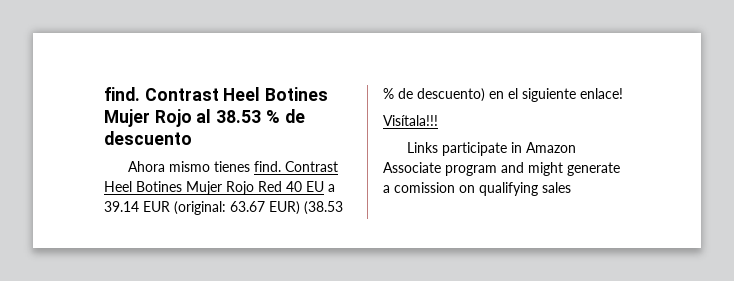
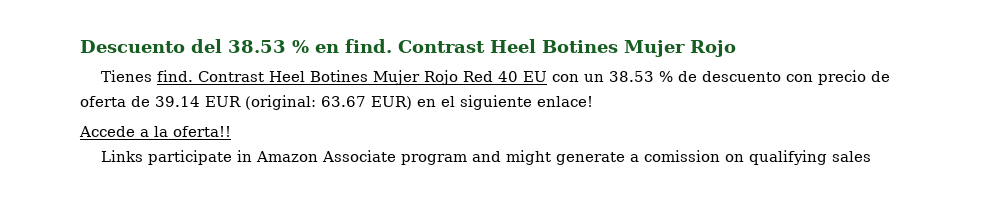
- find. Contrast Heel Botines Mujer Rojo al 38.53 % de descuento
- Ahora mismo tienes find.
+ Descuento del 38.53 % en find. Contrast Heel Botines Mujer Rojo
+ Tienes find.
- Contrast Heel Botines Mujer Rojo Red 40 EU a 39.14 EUR (original: 63.67 EUR) (38.53 % de descuento) en el siguiente enlace!
+ Contrast Heel Botines Mujer Rojo Red 40 EU con un 38.53 % de descuento con precio de oferta de 39.14 EUR (original: 63.67 EUR) en el siguiente enlace!
- Visítala!!!
+ Accede a la oferta!!

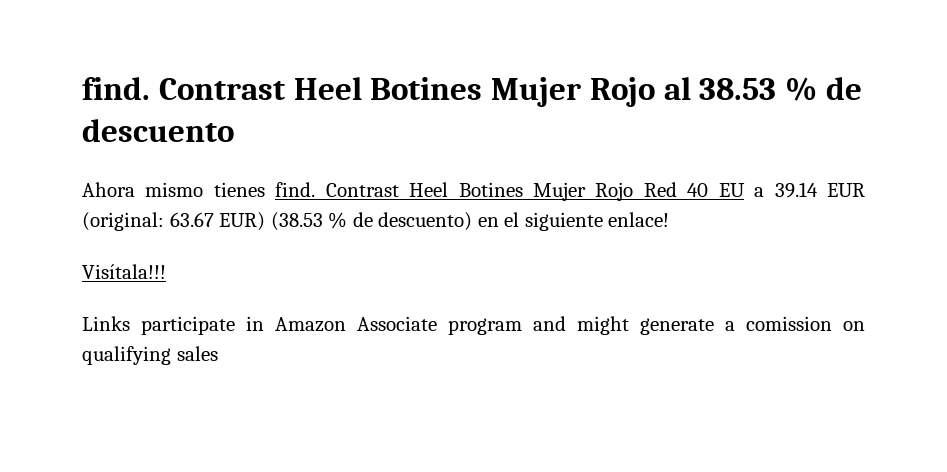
- Descuento del 38.53 % en find. Contrast Heel Botines Mujer Rojo
- Tienes find.
+ find. Contrast Heel Botines Mujer Rojo al 38.53 % de descuento
+ Ahora mismo tienes find.
- Contrast Heel Botines Mujer Rojo Red 40 EU con un 38.53 % de descuento con precio de oferta de 39.14 EUR (original: 63.67 EUR) en el siguiente enlace!
+ Contrast Heel Botines Mujer Rojo Red 40 EU a 39.14 EUR (original: 63.67 EUR) (38.53 % de descuento) en el siguiente enlace!
- Accede a la oferta!!
+ Visítala!!!

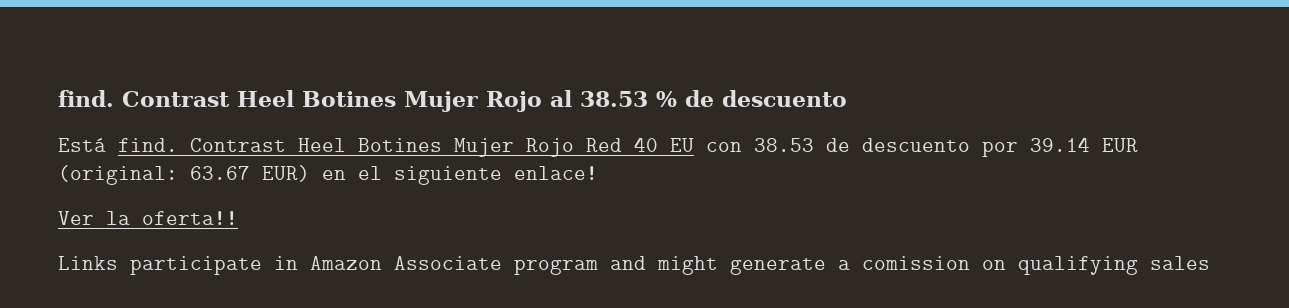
- Ahora mismo tienes find.
+ Está find.
- Contrast Heel Botines Mujer Rojo Red 40 EU a 39.14 EUR (original: 63.67 EUR) (38.53 % de descuento) en el siguiente enlace!
+ Contrast Heel Botines Mujer Rojo Red 40 EU con 38.53 de descuento por 39.14 EUR (original: 63.67 EUR) en el siguiente enlace!
- Visítala!!!
+ Ver la oferta!!

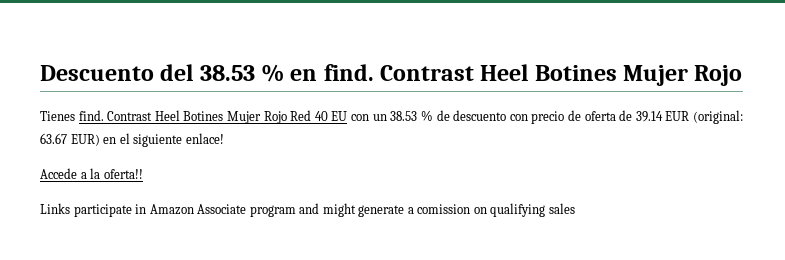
- find. Contrast Heel Botines Mujer Rojo al 38.53 % de descuento
- Está find.
+ Descuento del 38.53 % en find. Contrast Heel Botines Mujer Rojo
+ Tienes find.
- Contrast Heel Botines Mujer Rojo Red 40 EU con 38.53 de descuento por 39.14 EUR (original: 63.67 EUR) en el siguiente enlace!
+ Contrast Heel Botines Mujer Rojo Red 40 EU con un 38.53 % de descuento con precio de oferta de 39.14 EUR (original: 63.67 EUR) en el siguiente enlace!
- Ver la oferta!!
+ Accede a la oferta!!

